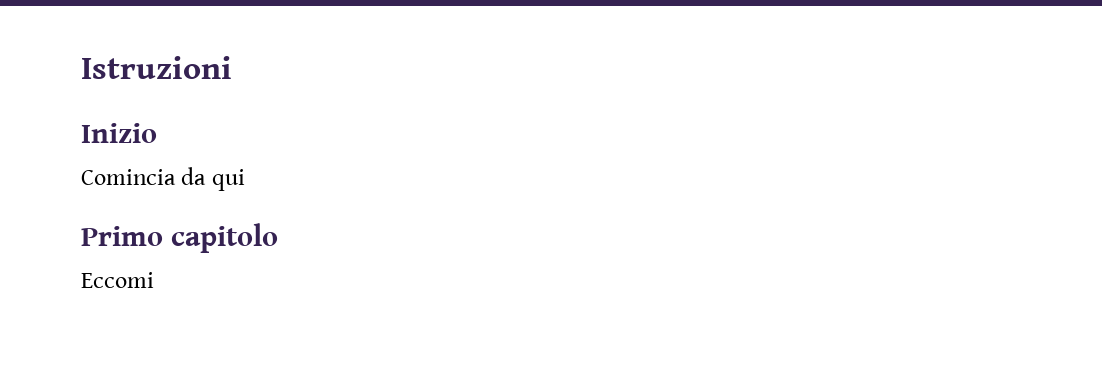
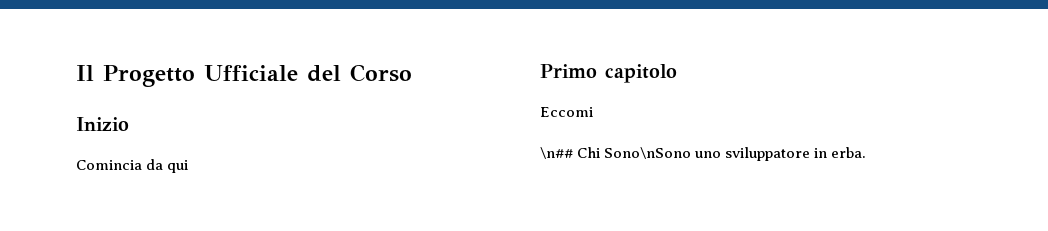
- Istruzioni
+ Il Progetto Ufficiale del Corso
+ \n## Chi Sono\nSono uno sviluppatore in erba.

